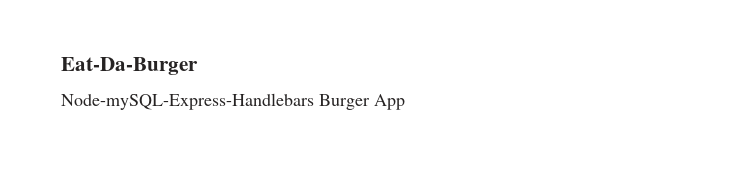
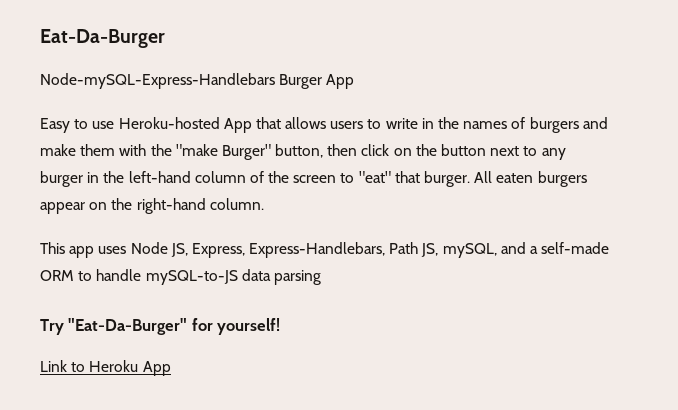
+ Easy to use Heroku-hosted App that allows users to write in the names of burgers and make them with the "make Burger" button, then click on the button next to any burger in the left-hand column of the screen to "eat" that burger. All eaten burgers appear on the right-hand column.
+ This app uses Node JS, Express, Express-Handlebars, Path JS, mySQL, and a self-made ORM to handle mySQL-to-JS data parsing
+ Try "Eat-Da-Burger" for yourself!
+ Link to Heroku App

